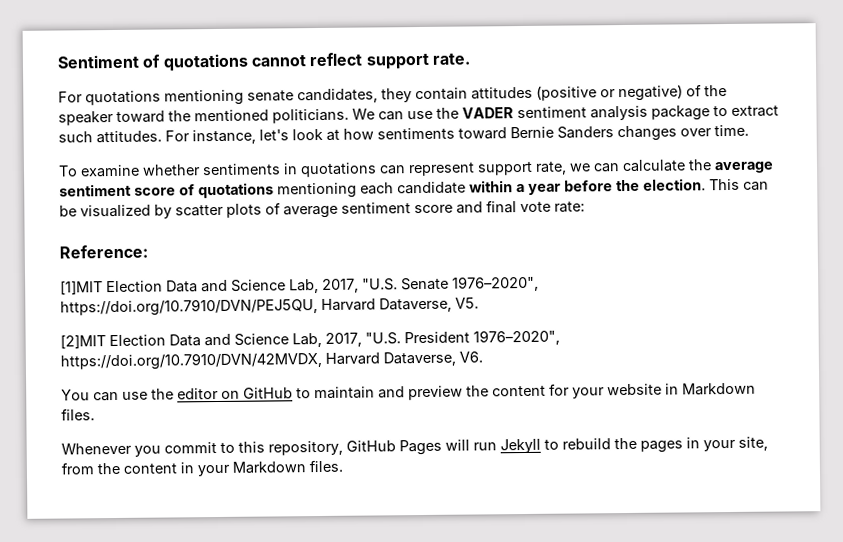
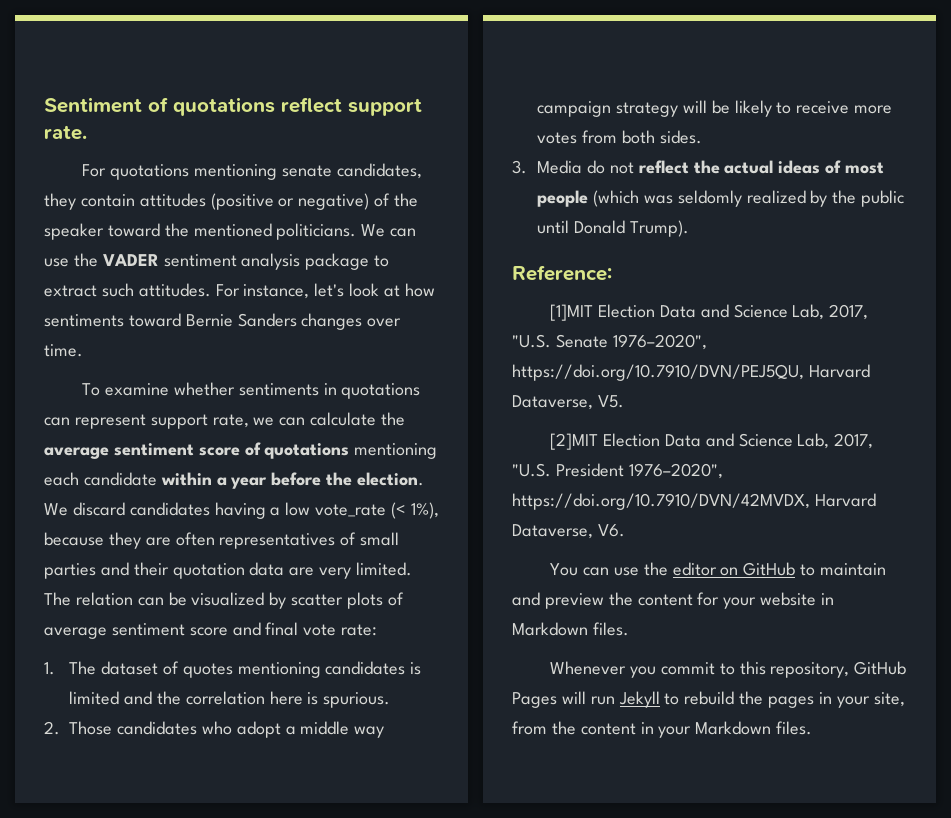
- Sentiment of quotations cannot reflect support rate.
+ Sentiment of quotations reflect support rate.
- This can be visualized by scatter plots of average sentiment score and final vote rate:
+ We discard candidates having a low vote_rate (< 1%), because they are often representatives of small parties and their quotation data are very limited. The relation can be visualized by scatter plots of average sentiment score and final vote rate:
+ 1. The dataset of quotes mentioning candidates is limited and the correlation here is spurious.
+ 2. Those candidates who adopt a middle way campaign strategy will be likely to receive more votes from both sides.
+ 3. Media do not reflect the actual ideas of most people (which was seldomly realized by the public until Donald Trump).

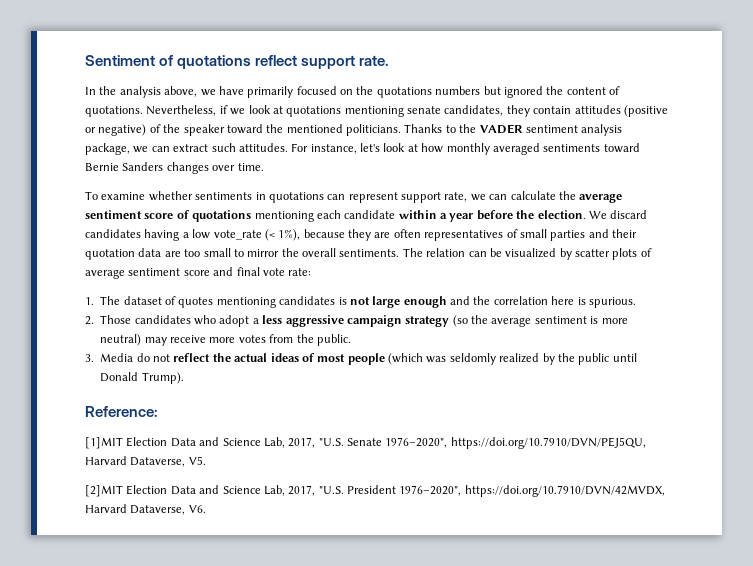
- For quotations mentioning senate candidates, they contain attitudes (positive or negative) of the speaker toward the mentioned politicians.
+ In the analysis above, we have primarily focused on the quotations numbers but ignored the content of quotations. Nevertheless, if we look at quotations mentioning senate candidates, they contain attitudes (positive or negative) of the speaker toward the mentioned politicians.
- We can use the VADER sentiment analysis package to extract such attitudes.
+ Thanks to the VADER sentiment analysis package, we can extract such attitudes.
- For instance, let's look at how sentiments toward Bernie Sanders changes over time.
+ For instance, let's look at how monthly averaged sentiments toward Bernie Sanders changes over time.
- We discard candidates having a low vote_rate (< 1%), because they are often representatives of small parties and their quotation data are very limited.
+ We discard candidates having a low vote_rate (< 1%), because they are often representatives of small parties and their quotation data are too small to mirror the overall sentiments.
- 1. The dataset of quotes mentioning candidates is limited and the correlation here is spurious.
+ 1. The dataset of quotes mentioning candidates is not large enough and the correlation here is spurious.
- 2. Those candidates who adopt a middle way campaign strategy will be likely to receive more votes from both sides.
+ 2. Those candidates who adopt a less aggressive campaign strategy (so the average sentiment is more neutral) may receive more votes from the public.
- You can use the editor on GitHub to maintain and preview the content for your website in Markdown files.
- Whenever you commit to this repository, GitHub Pages will run Jekyll to rebuild the pages in your site, from the content in your Markdown files.

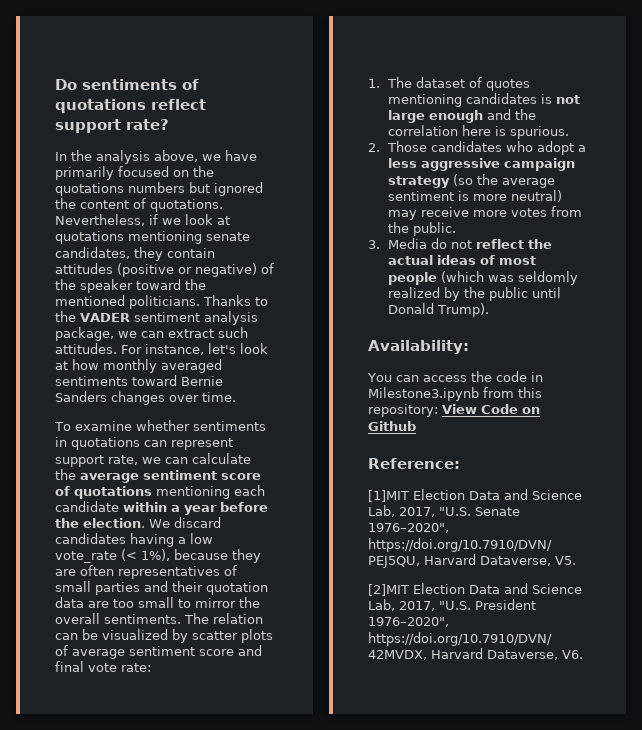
- Sentiment of quotations reflect support rate.
+ Do sentiments of quotations reflect support rate?
+ Availability:
+ You can access the code in Milestone3.ipynb from this repository: View Code on Github

